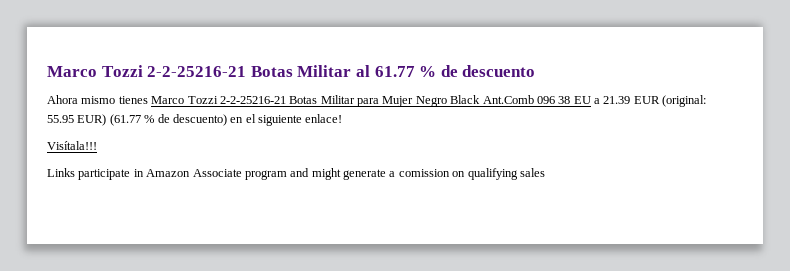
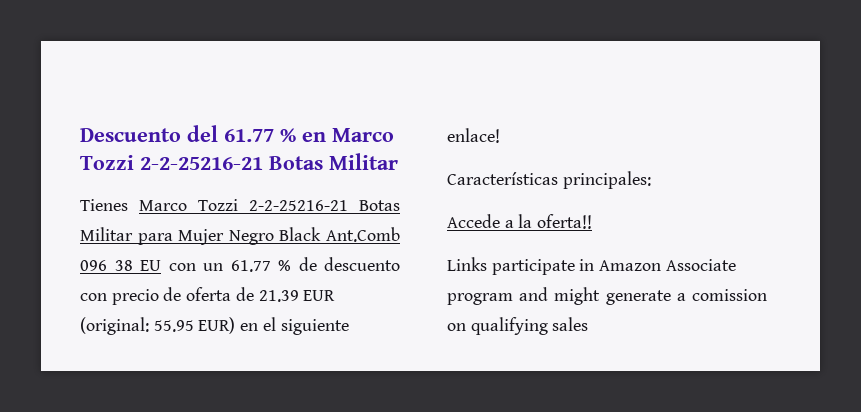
- Marco Tozzi 2-2-25216-21 Botas Militar al 61.77 % de descuento
- Ahora mismo tienes Marco Tozzi 2-2-25216-21 Botas Militar para Mujer Negro Black Ant.Comb 096 38 EU a 21.39 EUR (original: 55.95 EUR) (61.77 % de descuento) en el siguiente enlace!
+ Descuento del 61.77 % en Marco Tozzi 2-2-25216-21 Botas Militar
+ Tienes Marco Tozzi 2-2-25216-21 Botas Militar para Mujer Negro Black Ant.Comb 096 38 EU con un 61.77 % de descuento con precio de oferta de 21.39 EUR (original: 55.95 EUR) en el siguiente enlace!
- Visítala!!!
+ Características principales:
+ Accede a la oferta!!

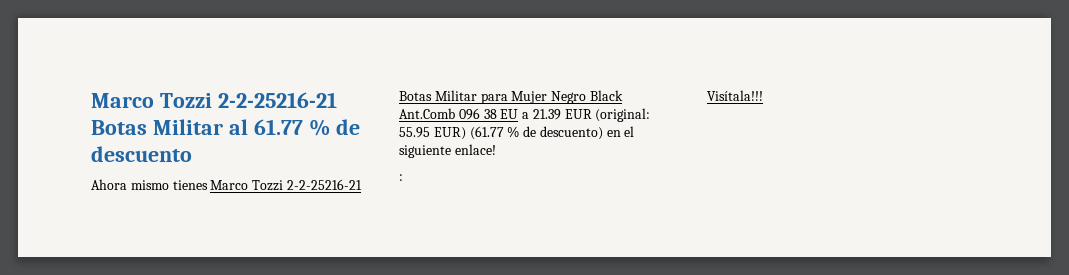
- Descuento del 61.77 % en Marco Tozzi 2-2-25216-21 Botas Militar
- Tienes Marco Tozzi 2-2-25216-21 Botas Militar para Mujer Negro Black Ant.Comb 096 38 EU con un 61.77 % de descuento con precio de oferta de 21.39 EUR (original: 55.95 EUR) en el siguiente enlace!
+ Marco Tozzi 2-2-25216-21 Botas Militar al 61.77 % de descuento
+ Ahora mismo tienes Marco Tozzi 2-2-25216-21 Botas Militar para Mujer Negro Black Ant.Comb 096 38 EU a 21.39 EUR (original: 55.95 EUR) (61.77 % de descuento) en el siguiente enlace!
- Características principales:
- Accede a la oferta!!
- Links participate in Amazon Associate program and might generate a comission on qualifying sales
+ :
+ Visítala!!!

